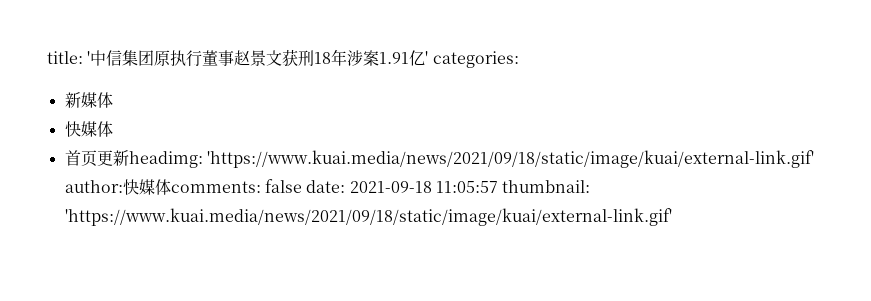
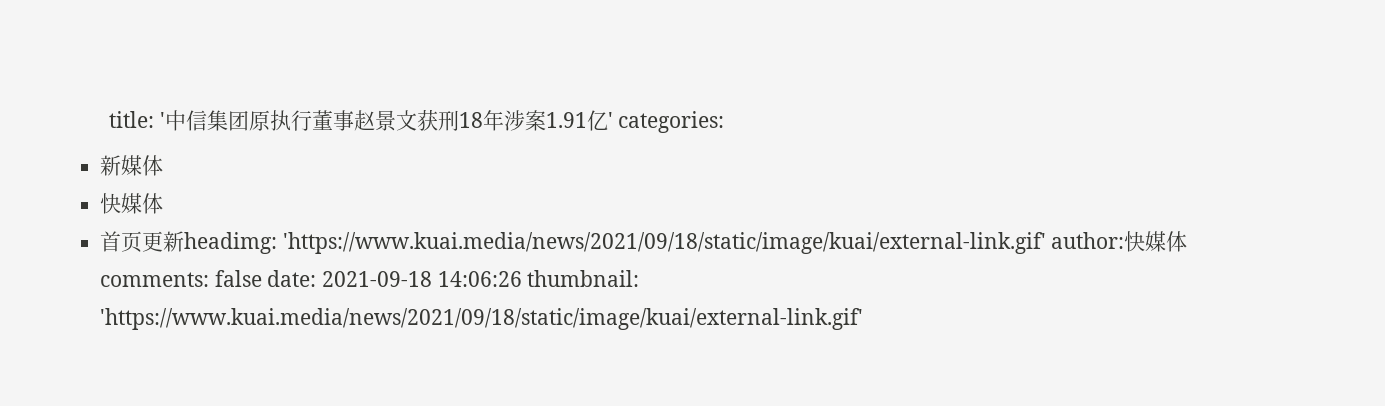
- 首页更新headimg: 'https://www.kuai.media/news/2021/09/18/static/image/kuai/external-link.gif' author:快媒体comments: false date: 2021-09-18 11:05:57 thumbnail: 'https://www.kuai.media/news/2021/09/18/static/image/kuai/external-link.gif'
+ 首页更新headimg: 'https://www.kuai.media/news/2021/09/18/static/image/kuai/external-link.gif' author:快媒体comments: false date: 2021-09-18 14:06:26 thumbnail: 'https://www.kuai.media/news/2021/09/18/static/image/kuai/external-link.gif'

